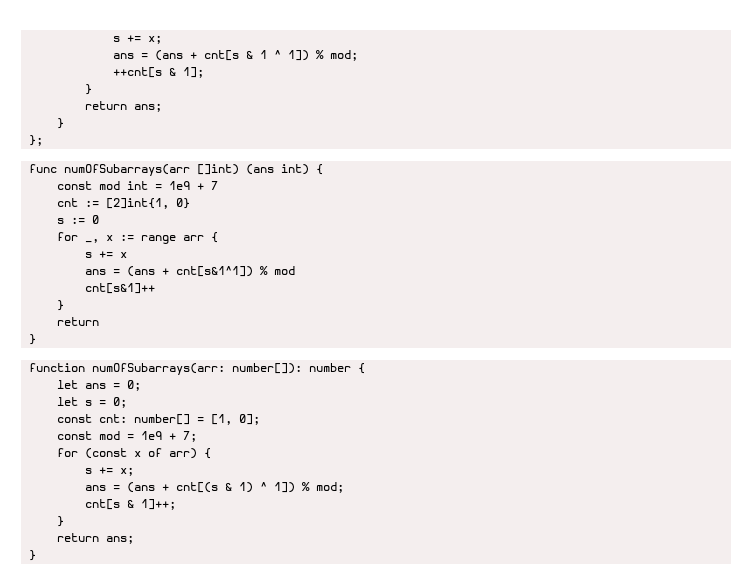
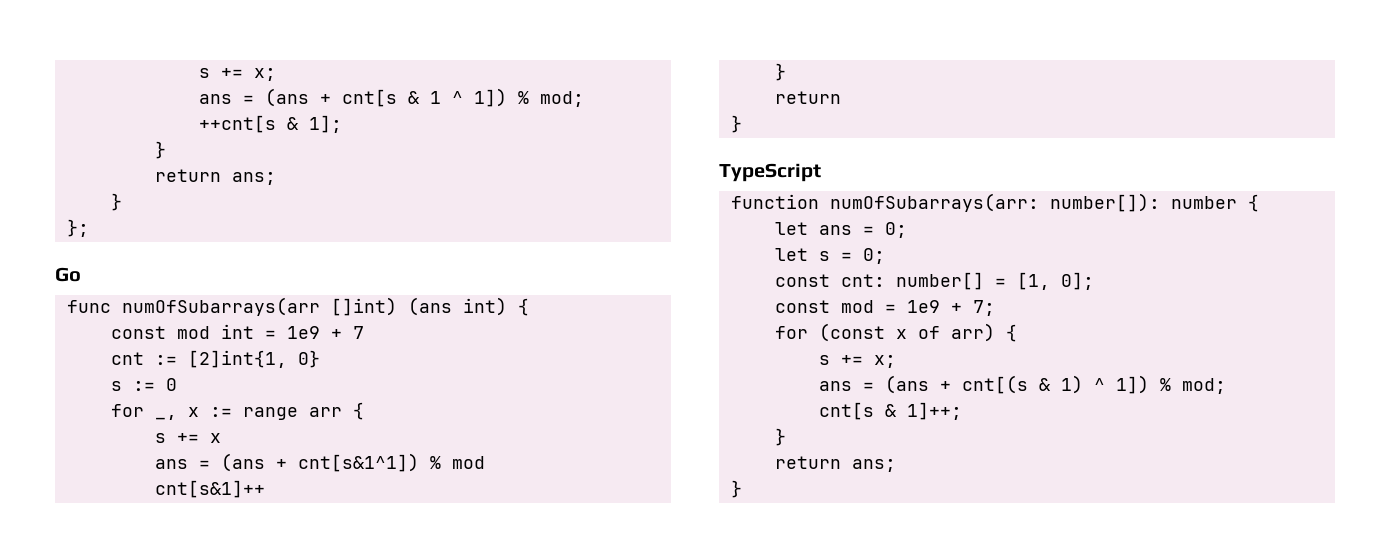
+ Go
+ TypeScript

